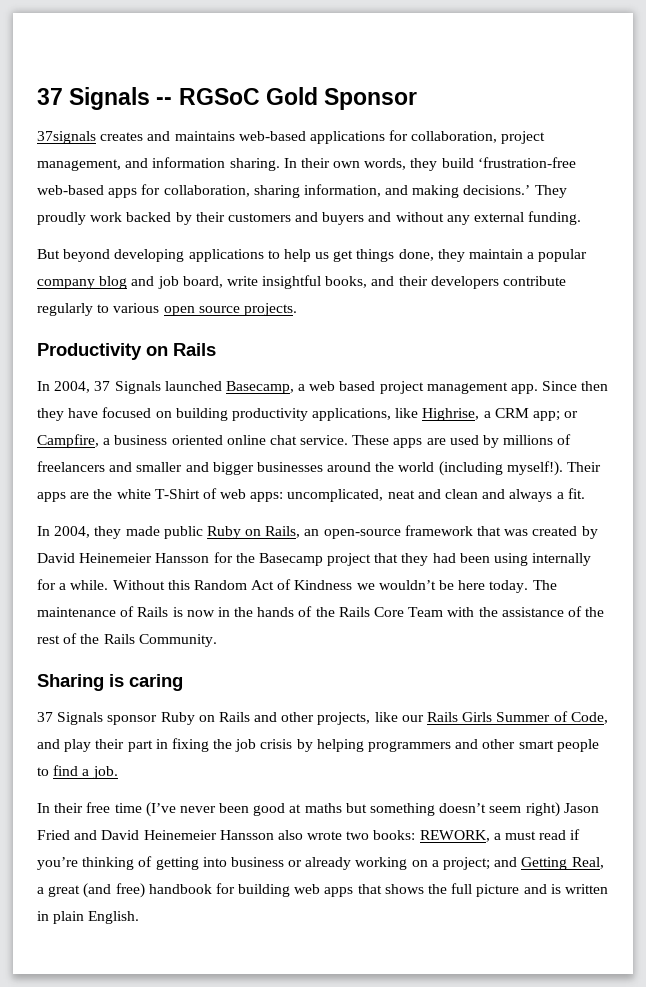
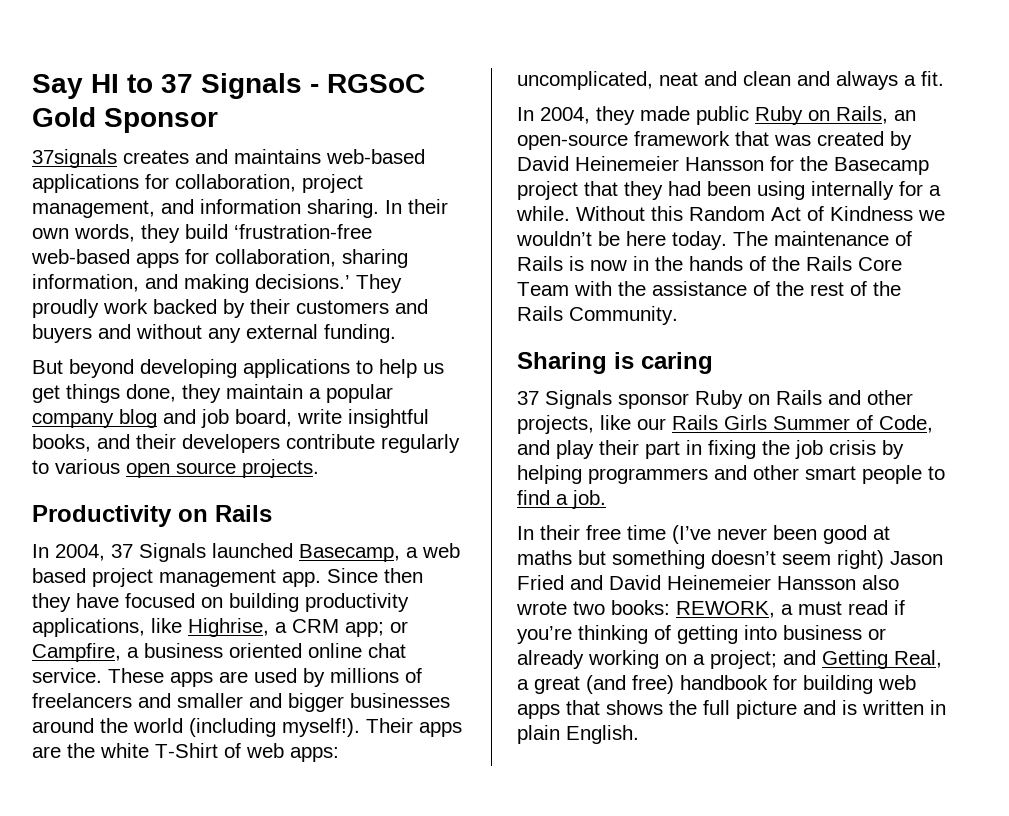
- 37 Signals -- RGSoC Gold Sponsor
+ Say HI to 37 Signals - RGSoC Gold Sponsor

